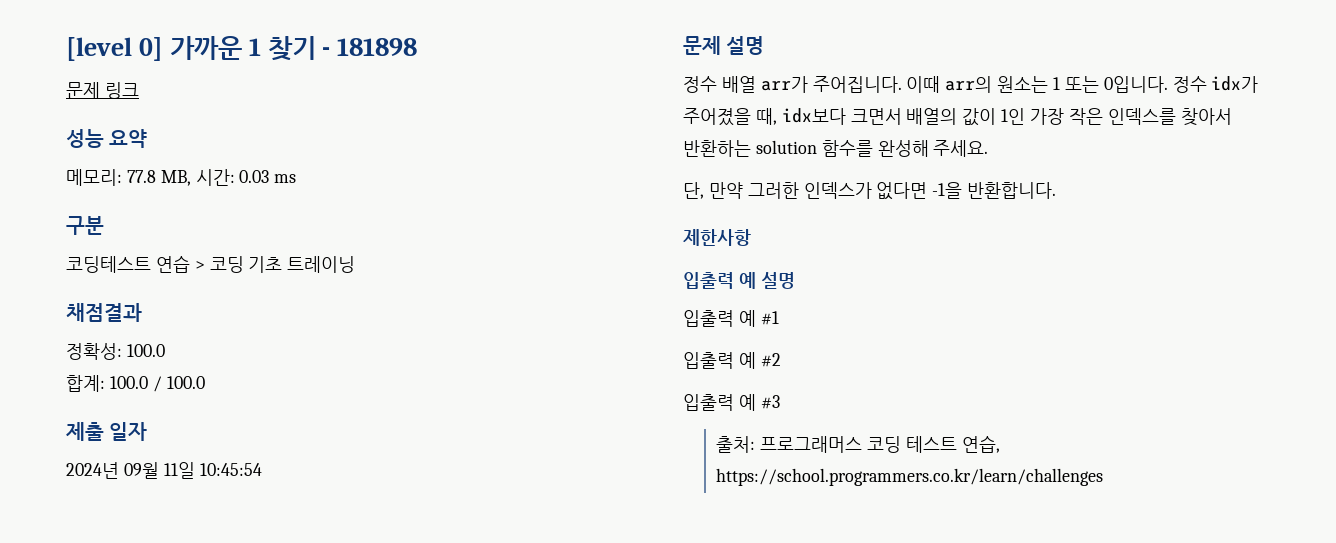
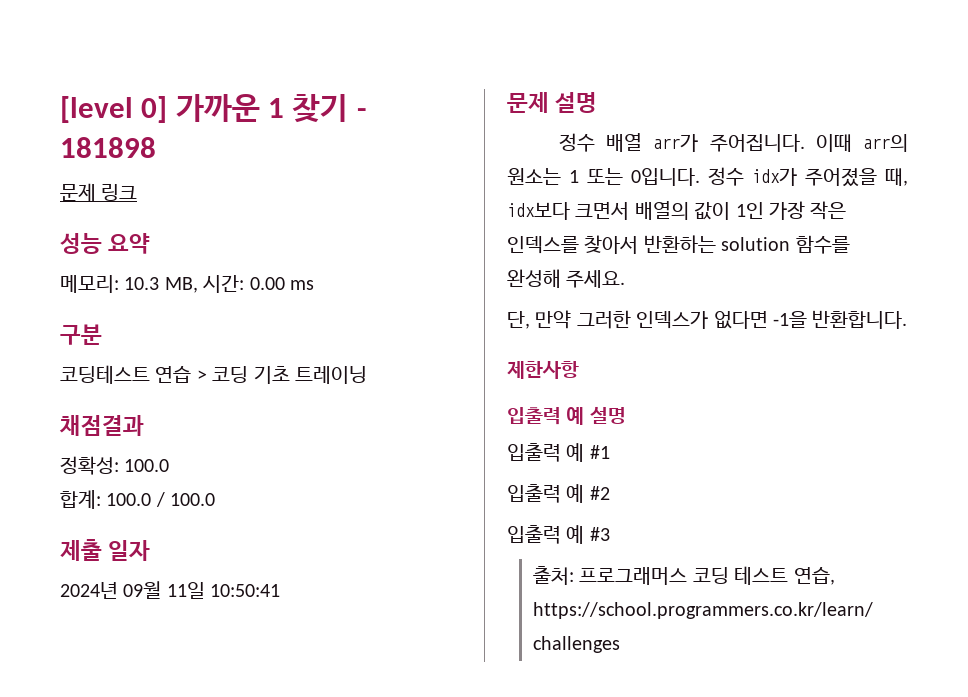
- 메모리: 77.8 MB, 시간: 0.03 ms
+ 메모리: 10.3 MB, 시간: 0.00 ms
- 2024년 09월 11일 10:45:54
+ 2024년 09월 11일 10:50:41

